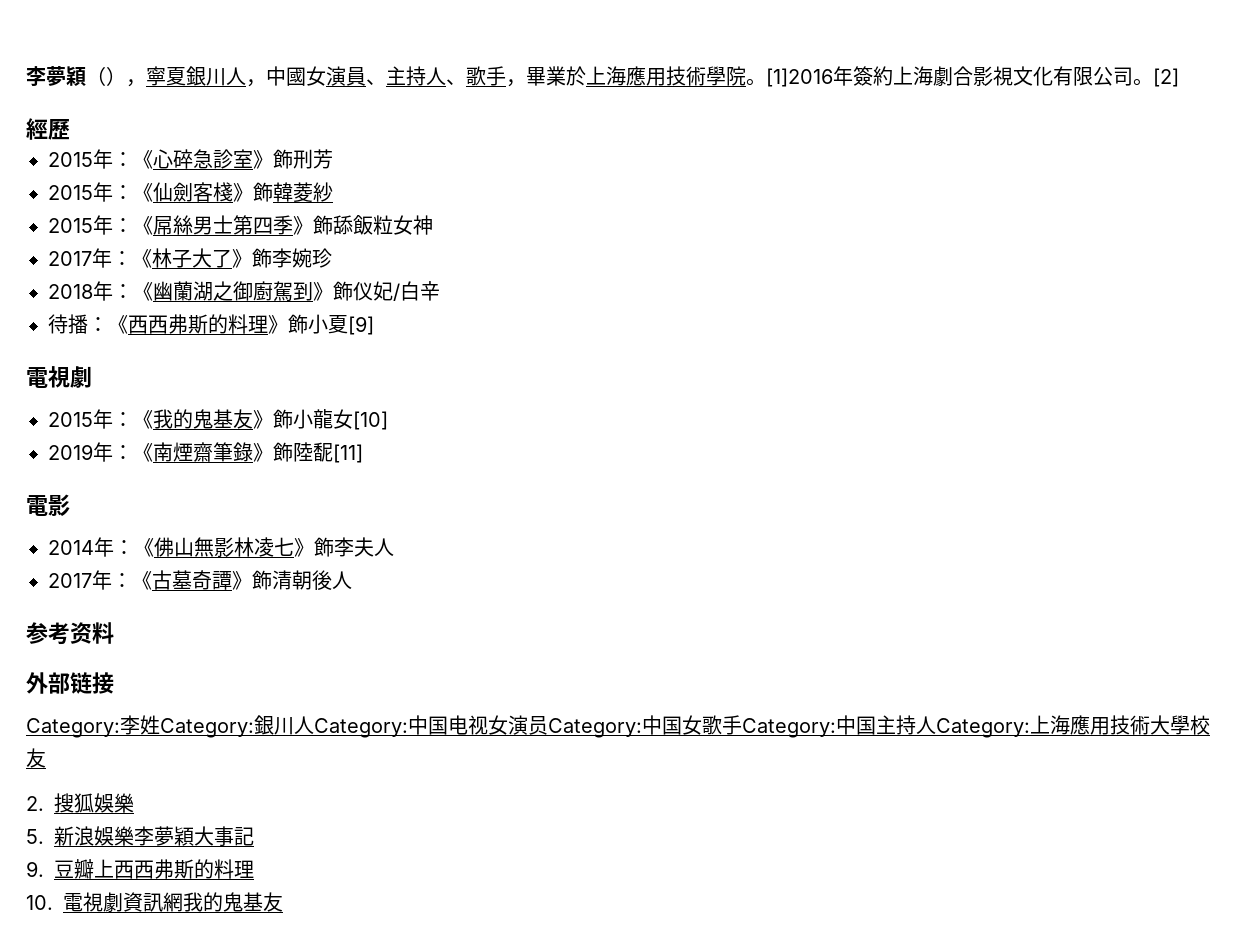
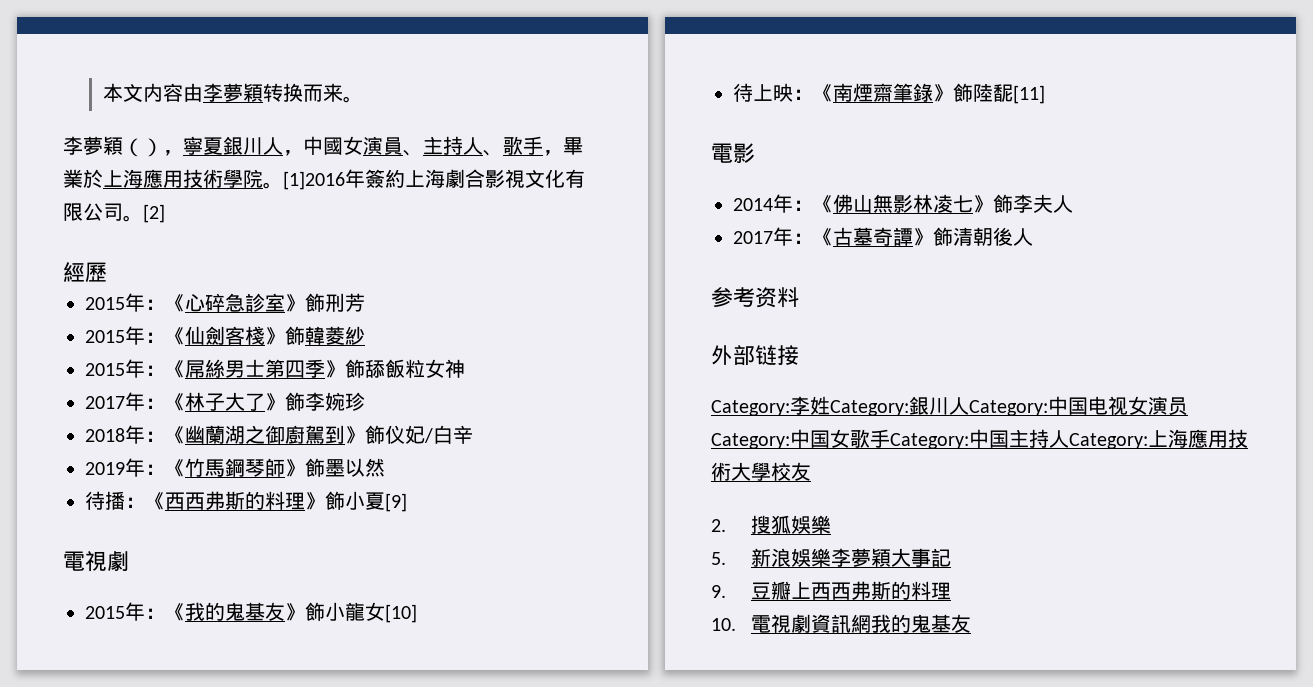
+ 本文内容由李夢穎转换而来。
+ 2019年：《竹馬鋼琴師》飾墨以然
- 2019年：《南煙齋筆錄》飾陸馜[11]
+ 待上映：《南煙齋筆錄》飾陸馜[11]

